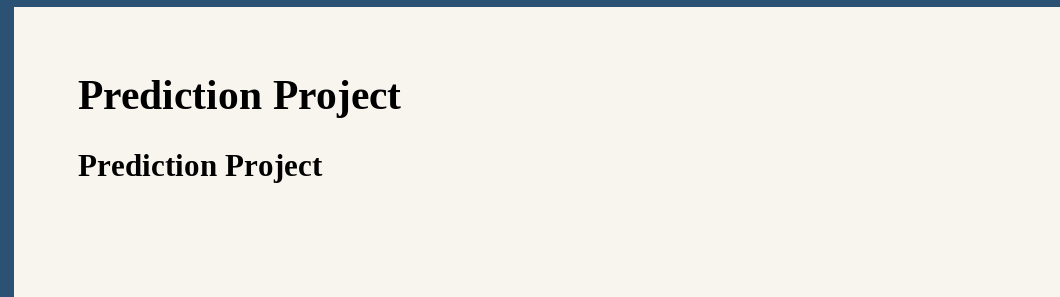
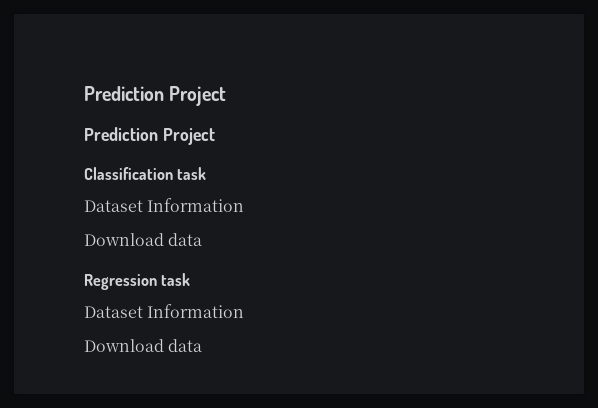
+ Classification task
+ Dataset Information
+ Download data
+ Regression task
+ Dataset Information
+ Download data

